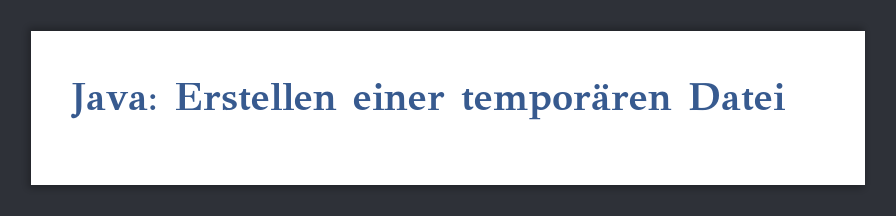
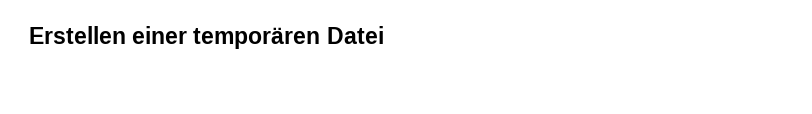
- Java: Erstellen einer temporären Datei
+ Erstellen einer temporären Datei

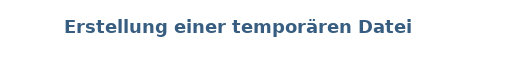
- Erstellen einer temporären Datei
+ Erstellung einer temporären Datei

